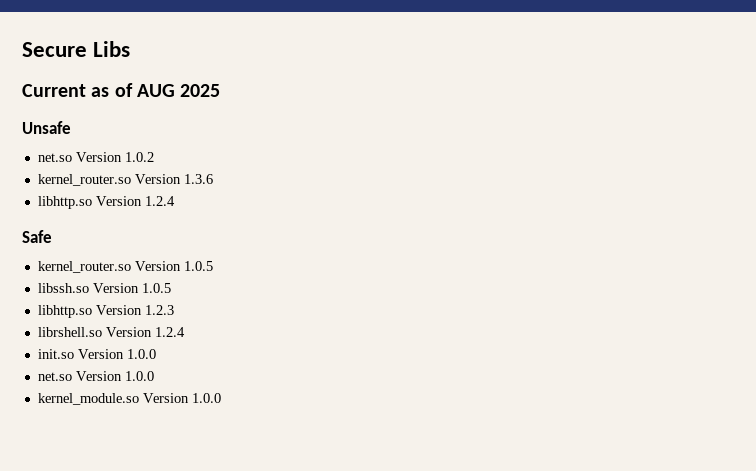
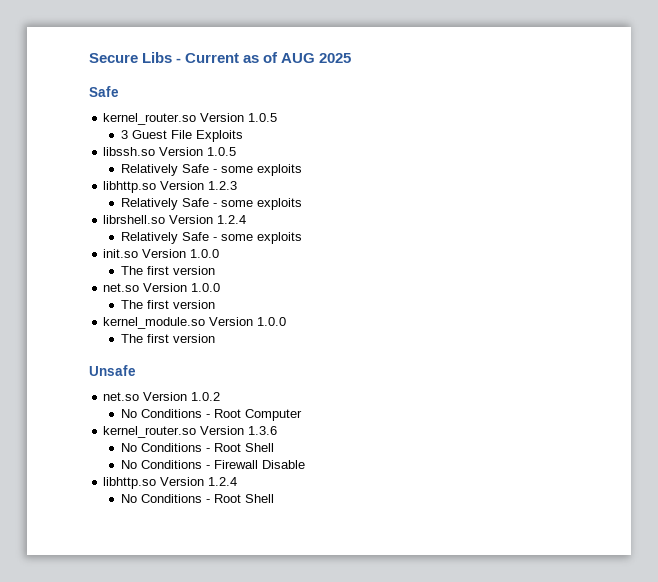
- Secure Libs
- Current as of AUG 2025
+ Secure Libs - Current as of AUG 2025
+ Safe
+ kernel_router.so Version 1.0.5
+ 3 Guest File Exploits
+ libssh.so Version 1.0.5
+ Relatively Safe - some exploits
+ libhttp.so Version 1.2.3
+ Relatively Safe - some exploits
+ librshell.so Version 1.2.4
+ Relatively Safe - some exploits
+ init.so Version 1.0.0
+ The first version
+ net.so Version 1.0.0
+ The first version
+ kernel_module.so Version 1.0.0
+ The first version
  Unsafe
  net.so Version 1.0.2
+ No Conditions - Root Computer
  kernel_router.so Version 1.3.6
+ No Conditions - Root Shell
+ No Conditions - Firewall Disable
  libhttp.so Version 1.2.4
- Safe
- kernel_router.so Version 1.0.5
- libssh.so Version 1.0.5
- libhttp.so Version 1.2.3
- librshell.so Version 1.2.4
- init.so Version 1.0.0
- net.so Version 1.0.0
- kernel_module.so Version 1.0.0
+ No Conditions - Root Shell

